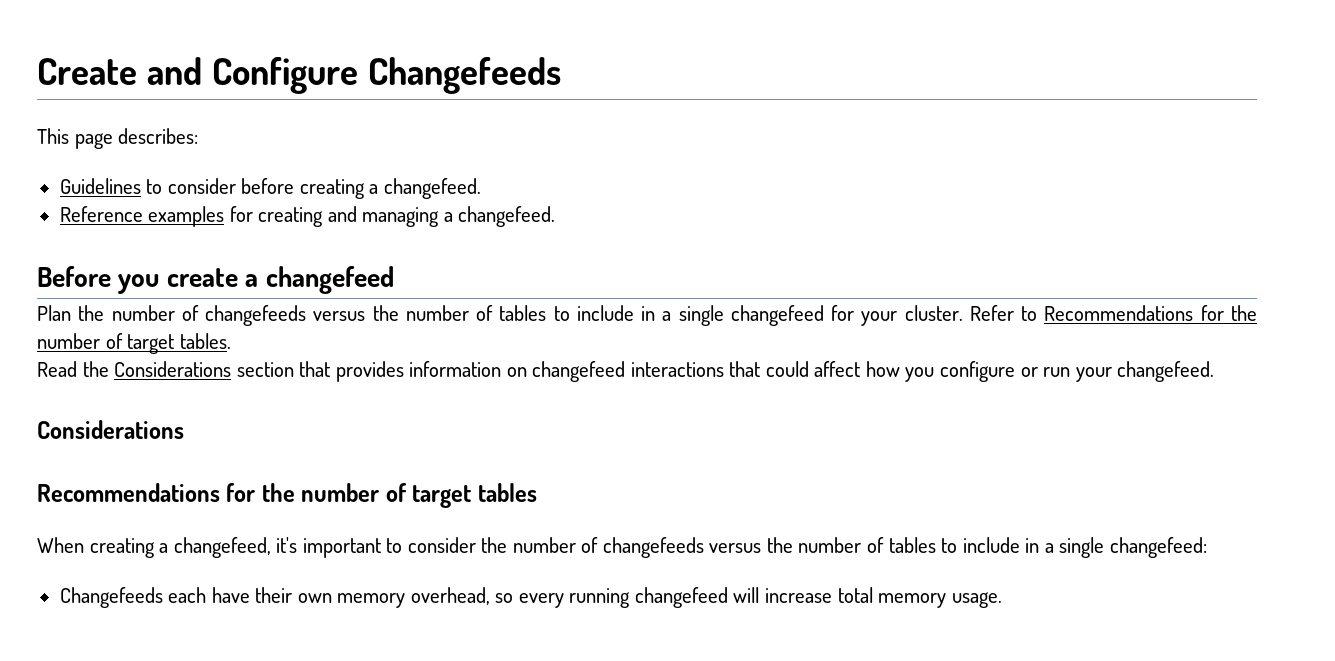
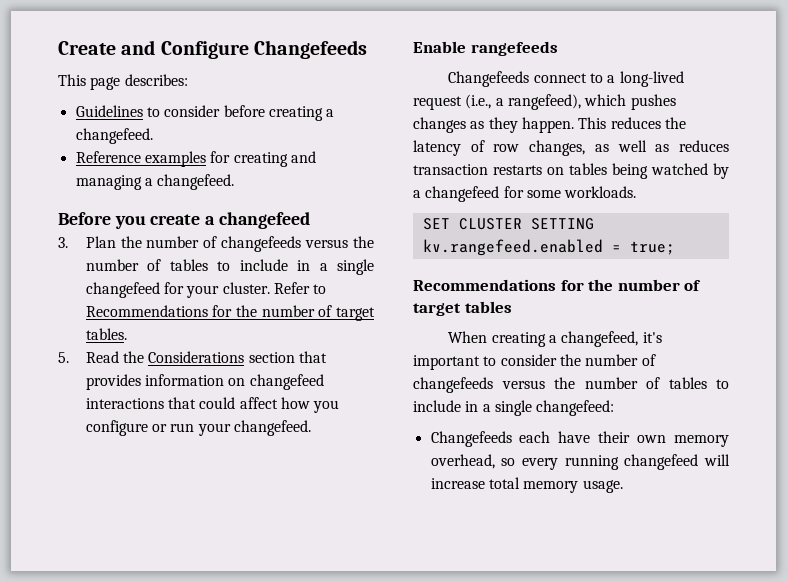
- Plan the number of changefeeds versus the number of tables to include in a single changefeed for your cluster.
+ 3. Plan the number of changefeeds versus the number of tables to include in a single changefeed for your cluster.
- Read the Considerations section that provides information on changefeed interactions that could affect how you configure or run your changefeed.
- Considerations
+ 5. Read the Considerations section that provides information on changefeed interactions that could affect how you configure or run your changefeed.
+ Enable rangefeeds
+ Changefeeds connect to a long-lived request (i.e., a rangefeed), which pushes changes as they happen. This reduces the latency of row changes, as well as reduces transaction restarts on tables being watched by a changefeed for some workloads.
+ SET CLUSTER SETTING kv.rangefeed.enabled = true;

